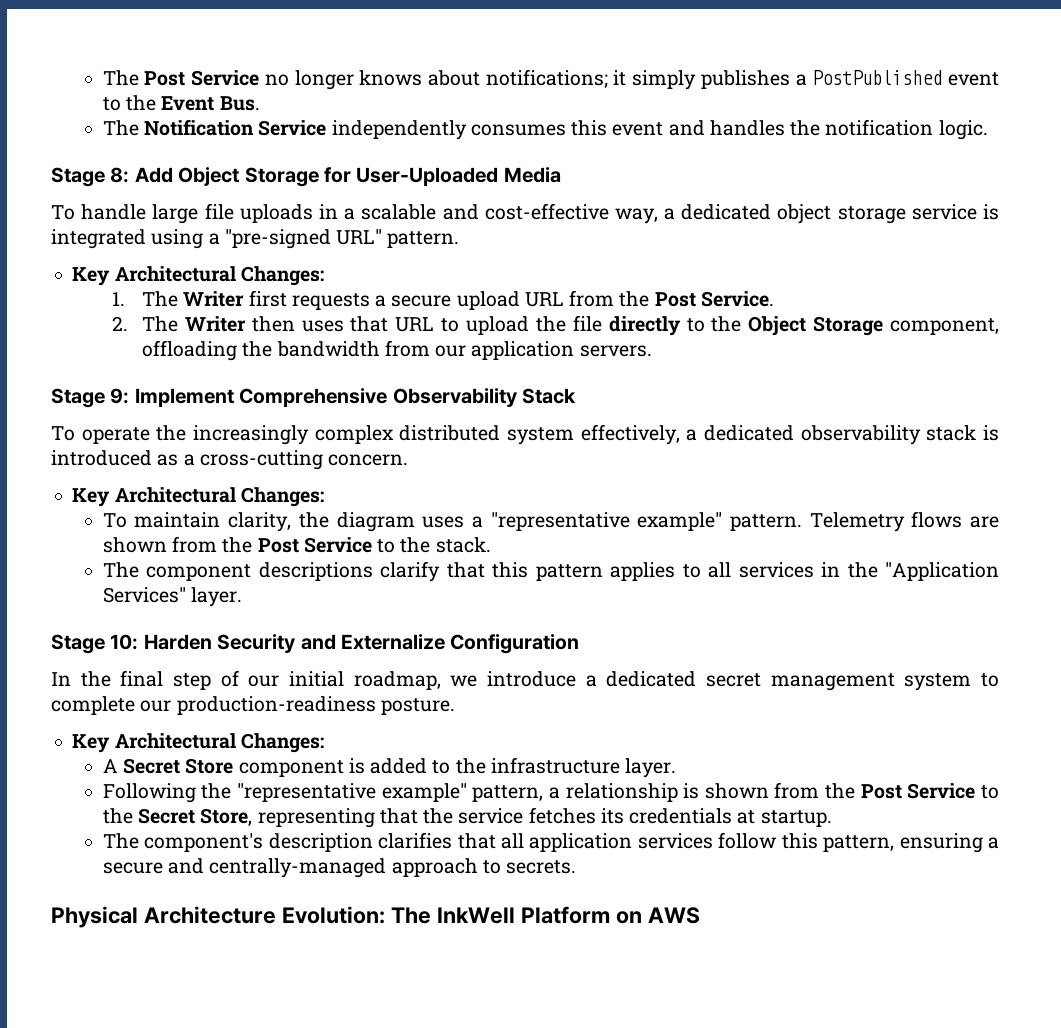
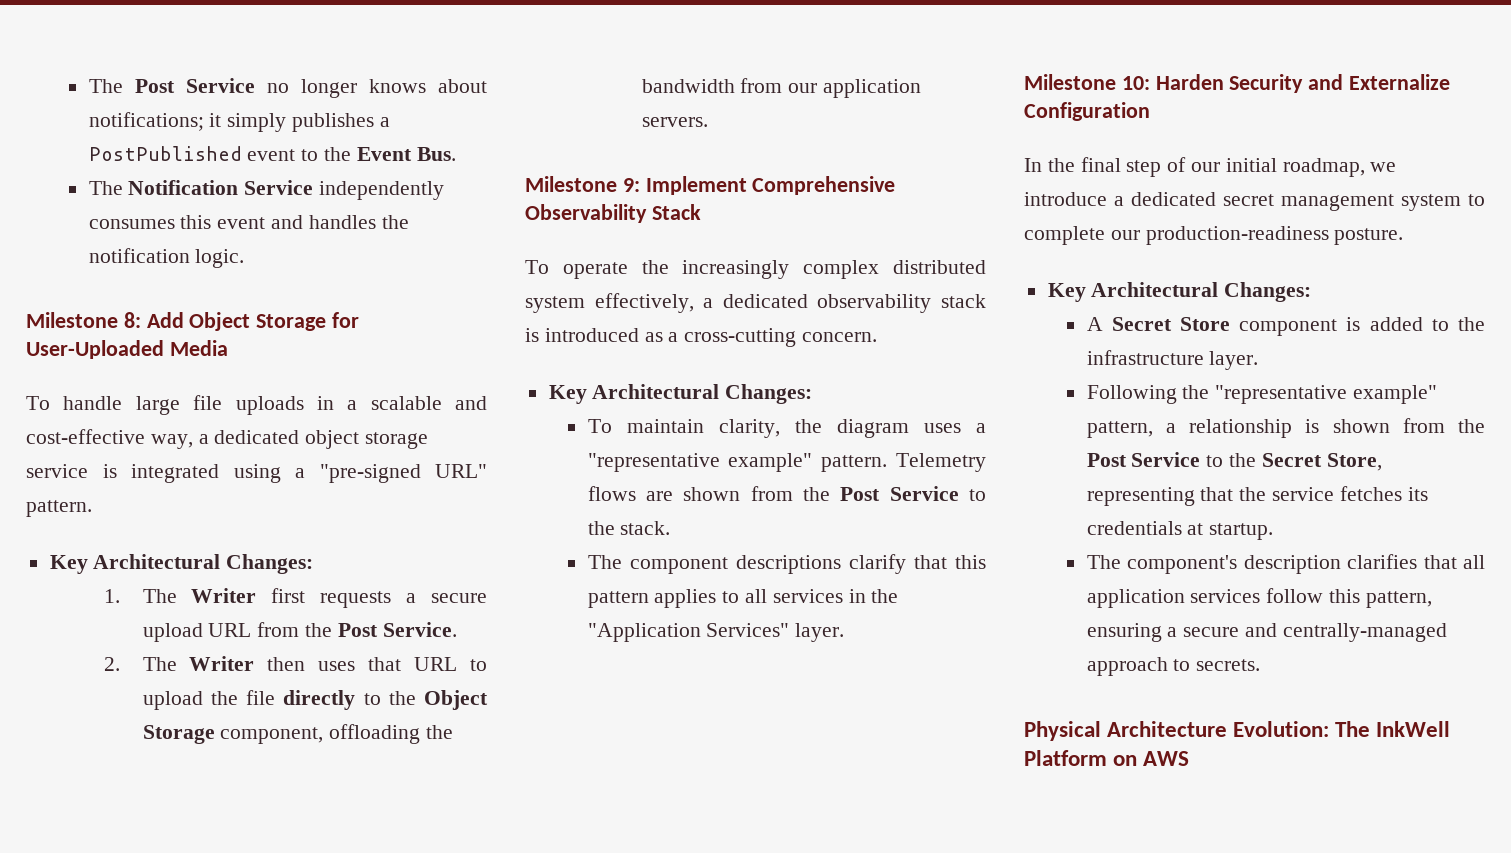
- Stage 8: Add Object Storage for User-Uploaded Media
+ Milestone 8: Add Object Storage for User-Uploaded Media
- Stage 9: Implement Comprehensive Observability Stack
+ Milestone 9: Implement Comprehensive Observability Stack
- Stage 10: Harden Security and Externalize Configuration
+ Milestone 10: Harden Security and Externalize Configuration

